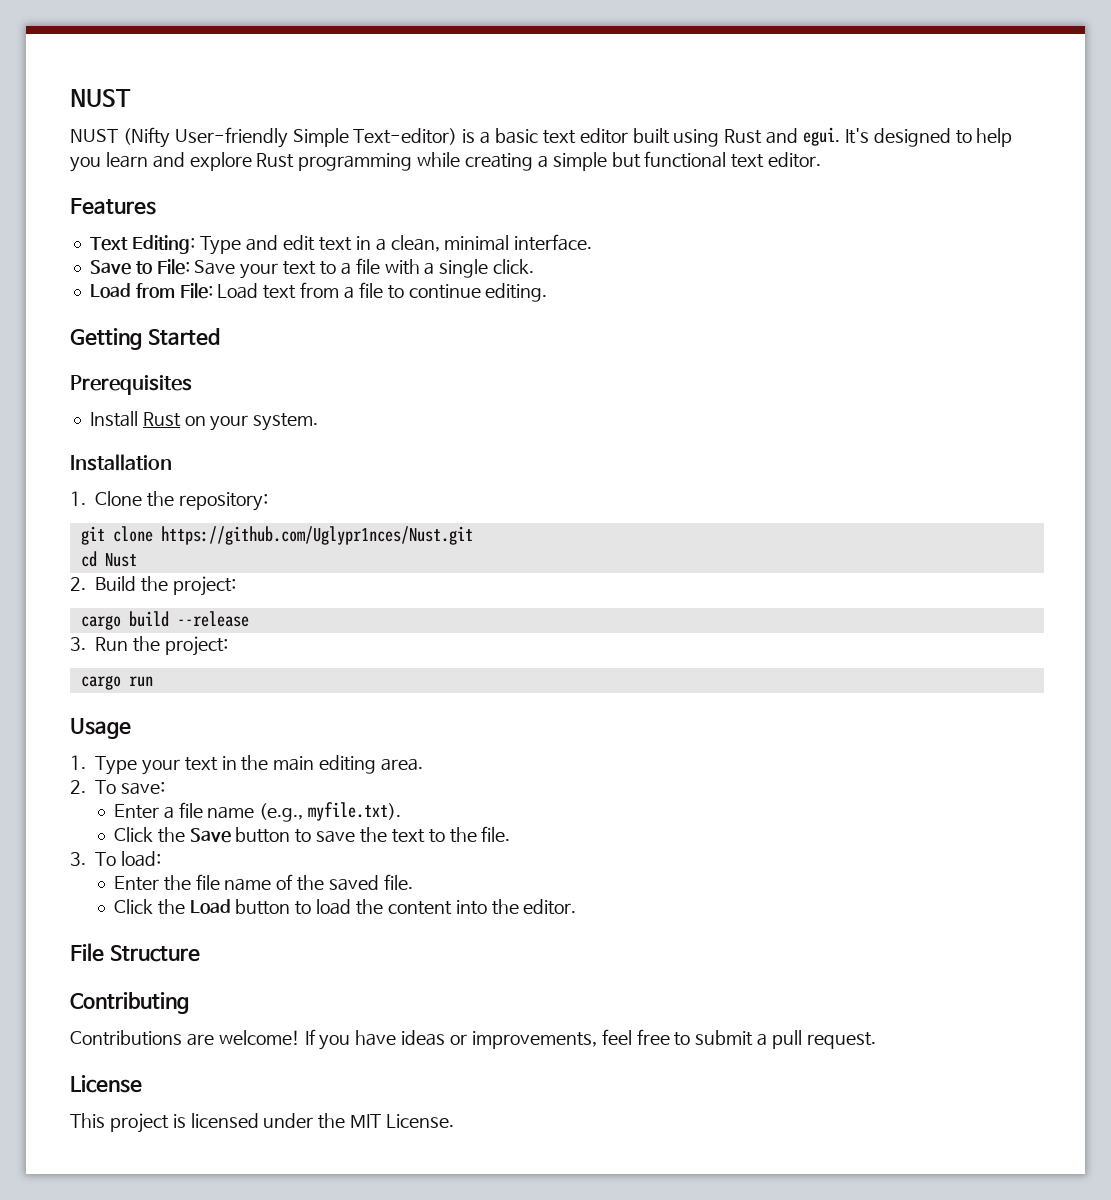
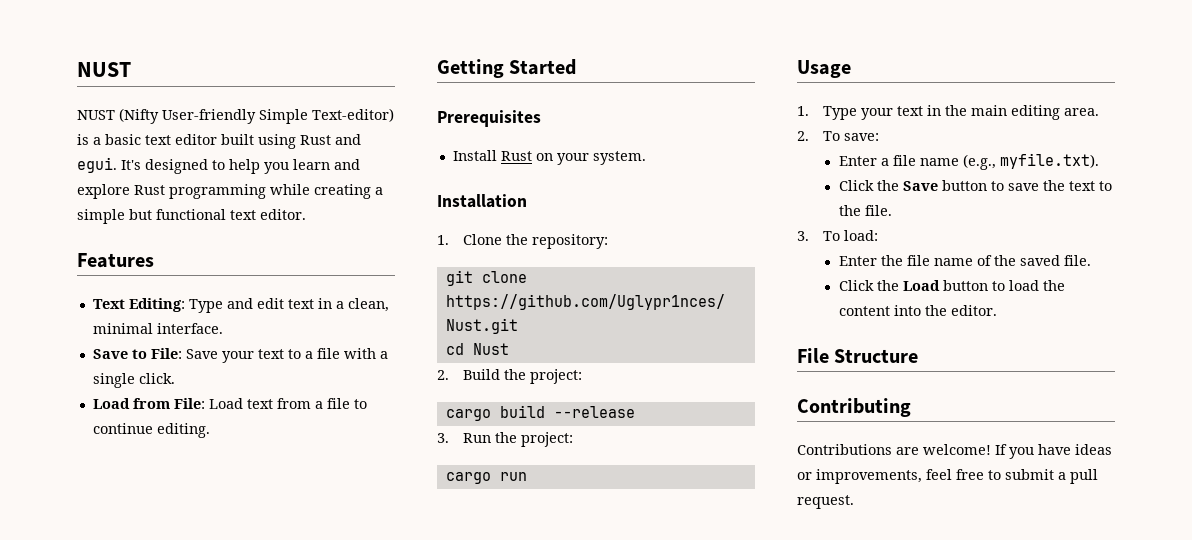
- License
- This project is licensed under the MIT License.

